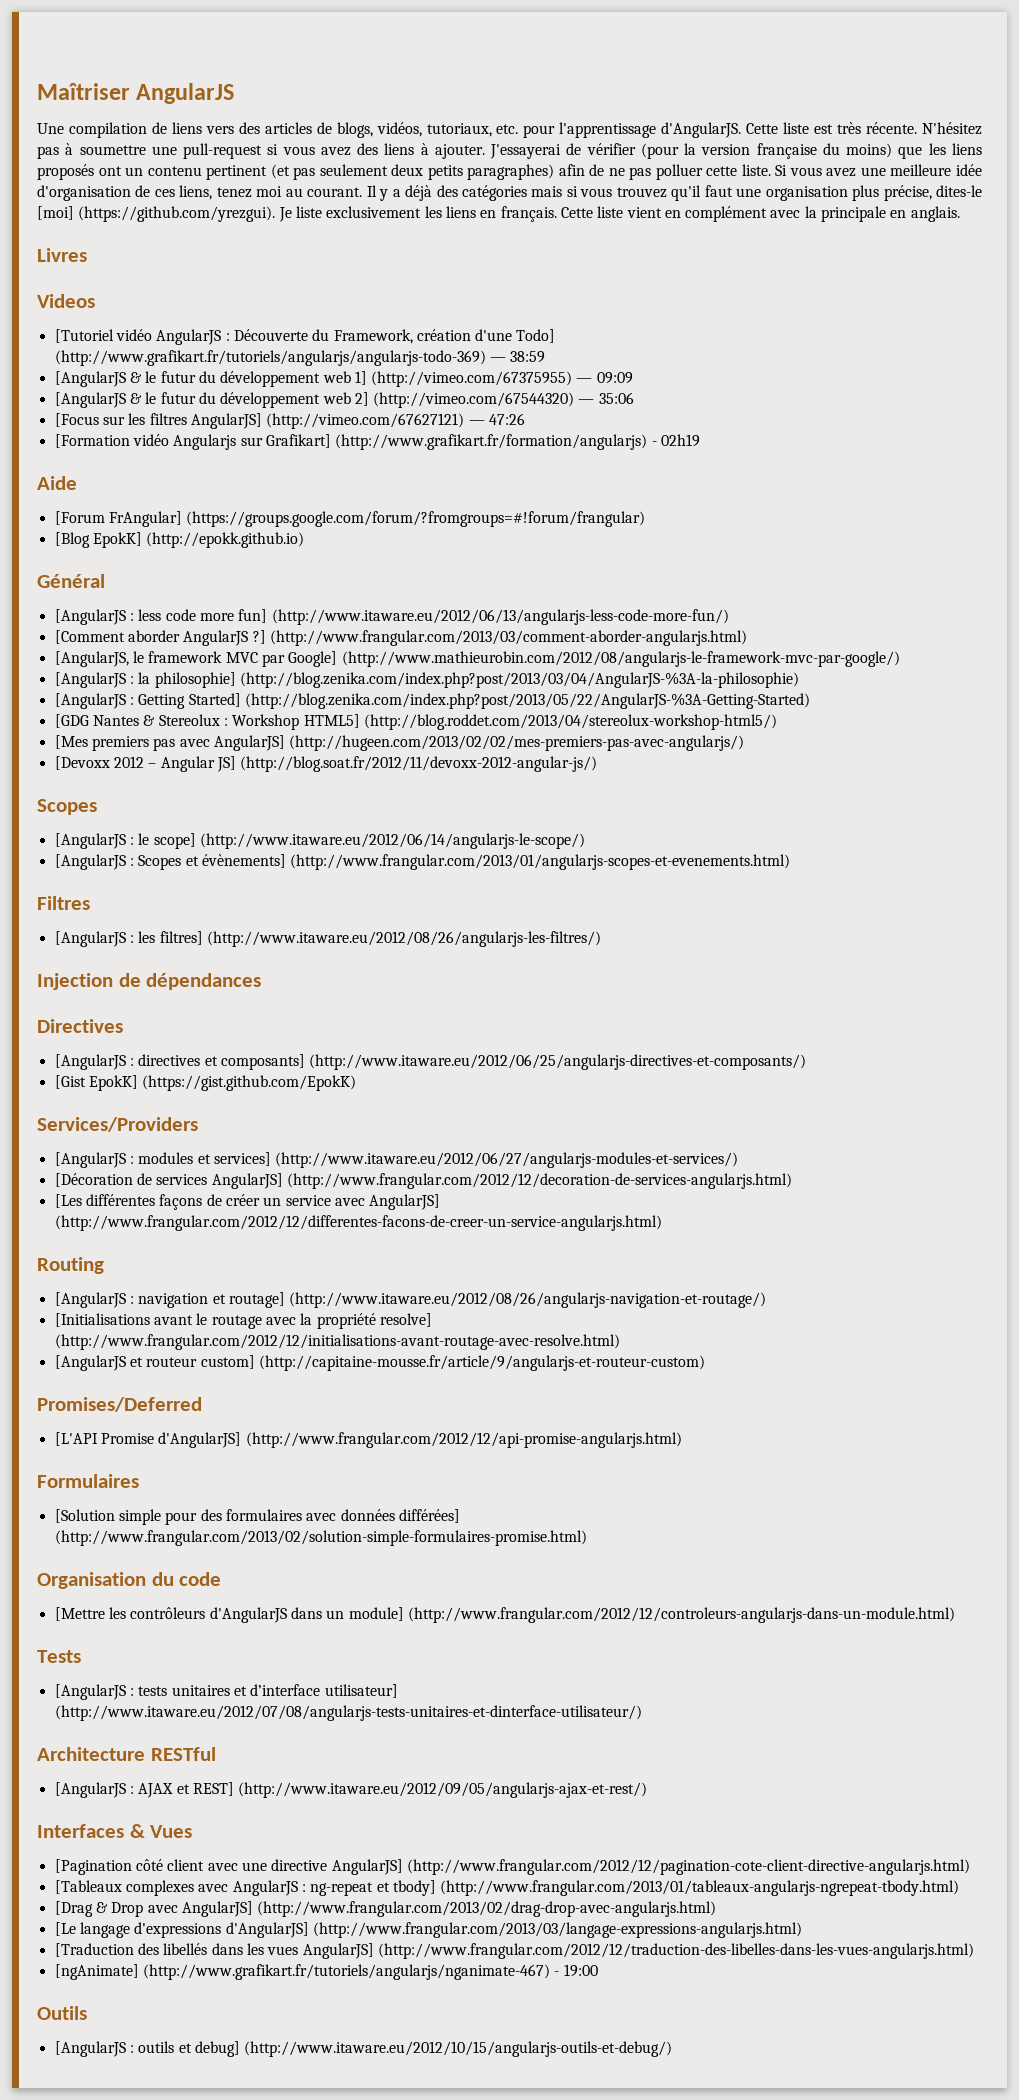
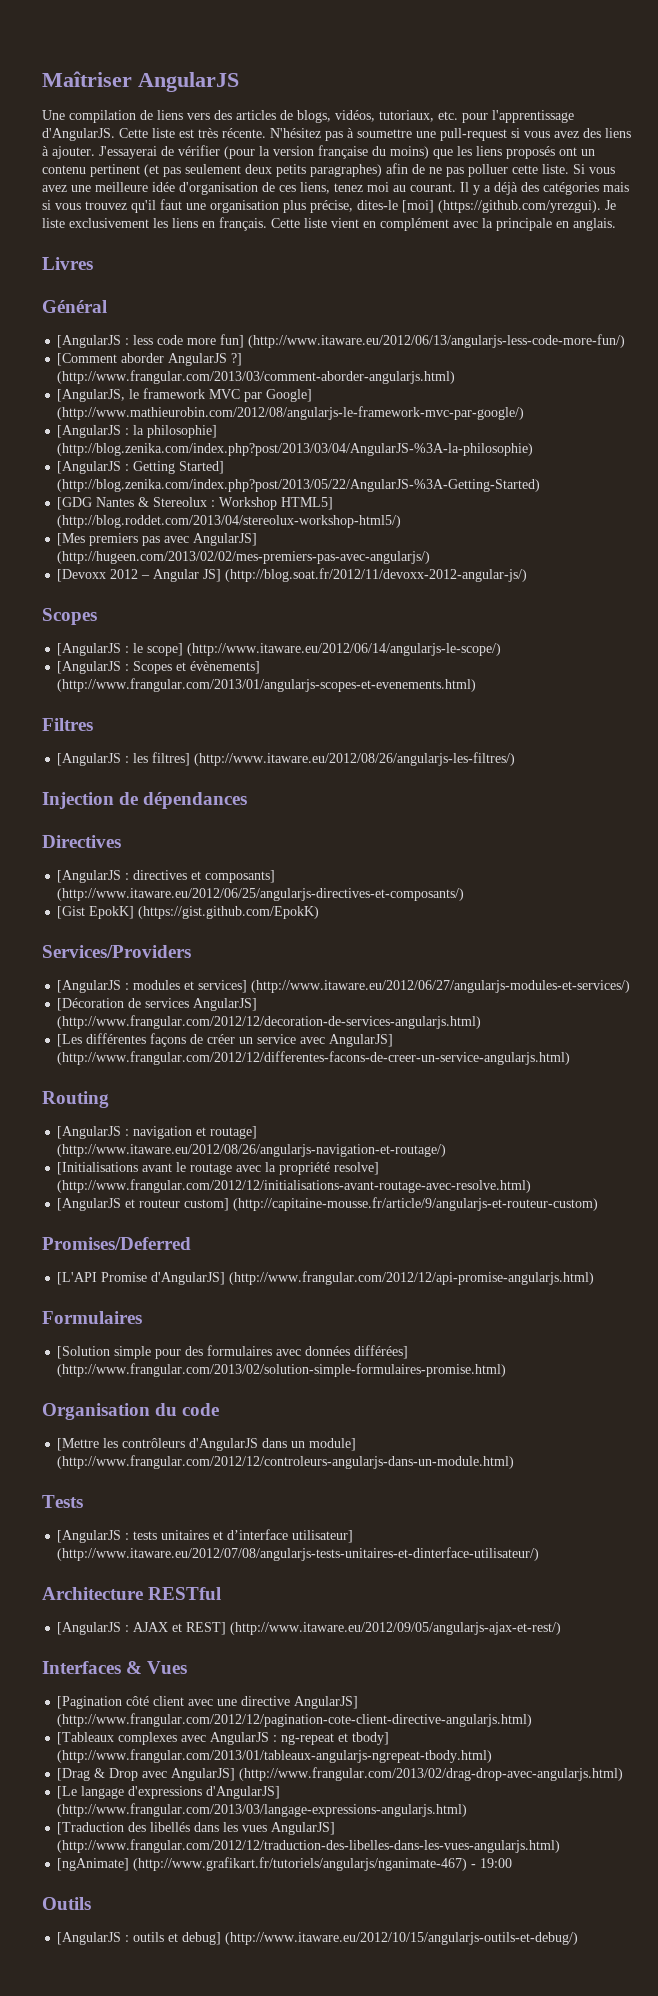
- Videos
- [Tutoriel vidéo AngularJS : Découverte du Framework, création d'une Todo] (http://www.grafikart.fr/tutoriels/angularjs/angularjs-todo-369) — 38:59
- [AngularJS & le futur du développement web 1] (http://vimeo.com/67375955) — 09:09
- [AngularJS & le futur du développement web 2] (http://vimeo.com/67544320) — 35:06
- [Focus sur les filtres AngularJS] (http://vimeo.com/67627121) — 47:26
- [Formation vidéo Angularjs sur Grafikart] (http://www.grafikart.fr/formation/angularjs) - 02h19
- Aide
- [Forum FrAngular] (https://groups.google.com/forum/?fromgroups=#!forum/frangular)
- [Blog EpokK] (http://epokk.github.io)

